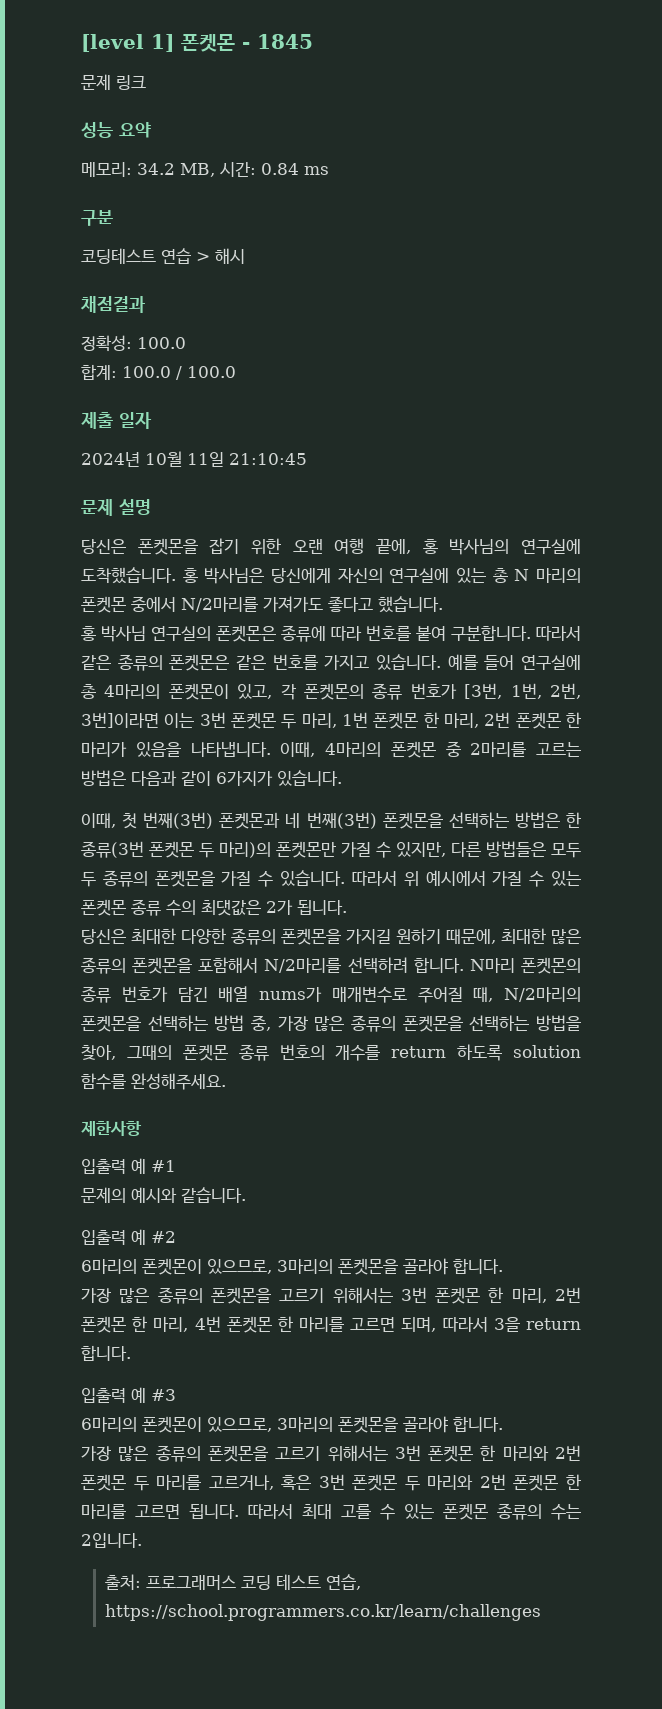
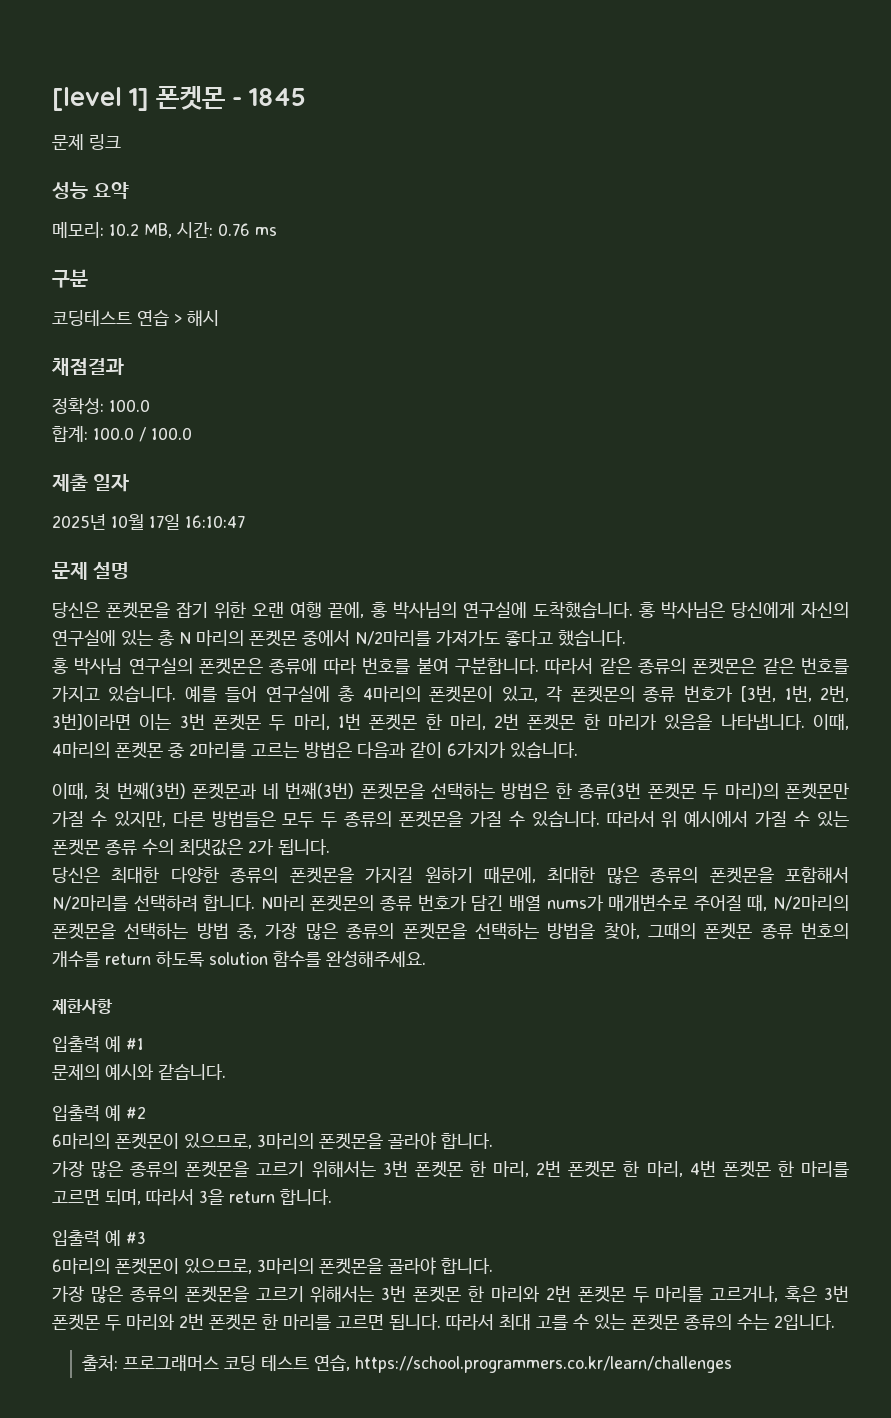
- 메모리: 34.2 MB, 시간: 0.84 ms
+ 메모리: 10.2 MB, 시간: 0.76 ms
- 2024년 10월 11일 21:10:45
+ 2025년 10월 17일 16:10:47

